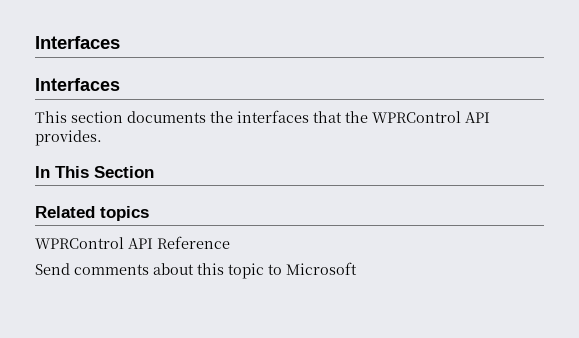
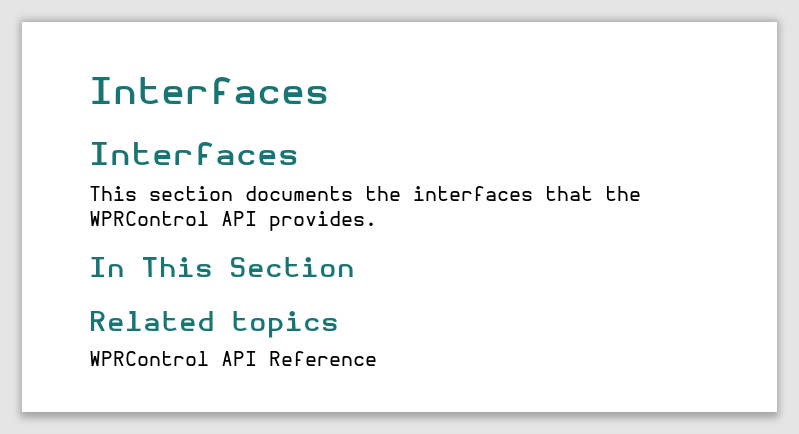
- Send comments about this topic to Microsoft

